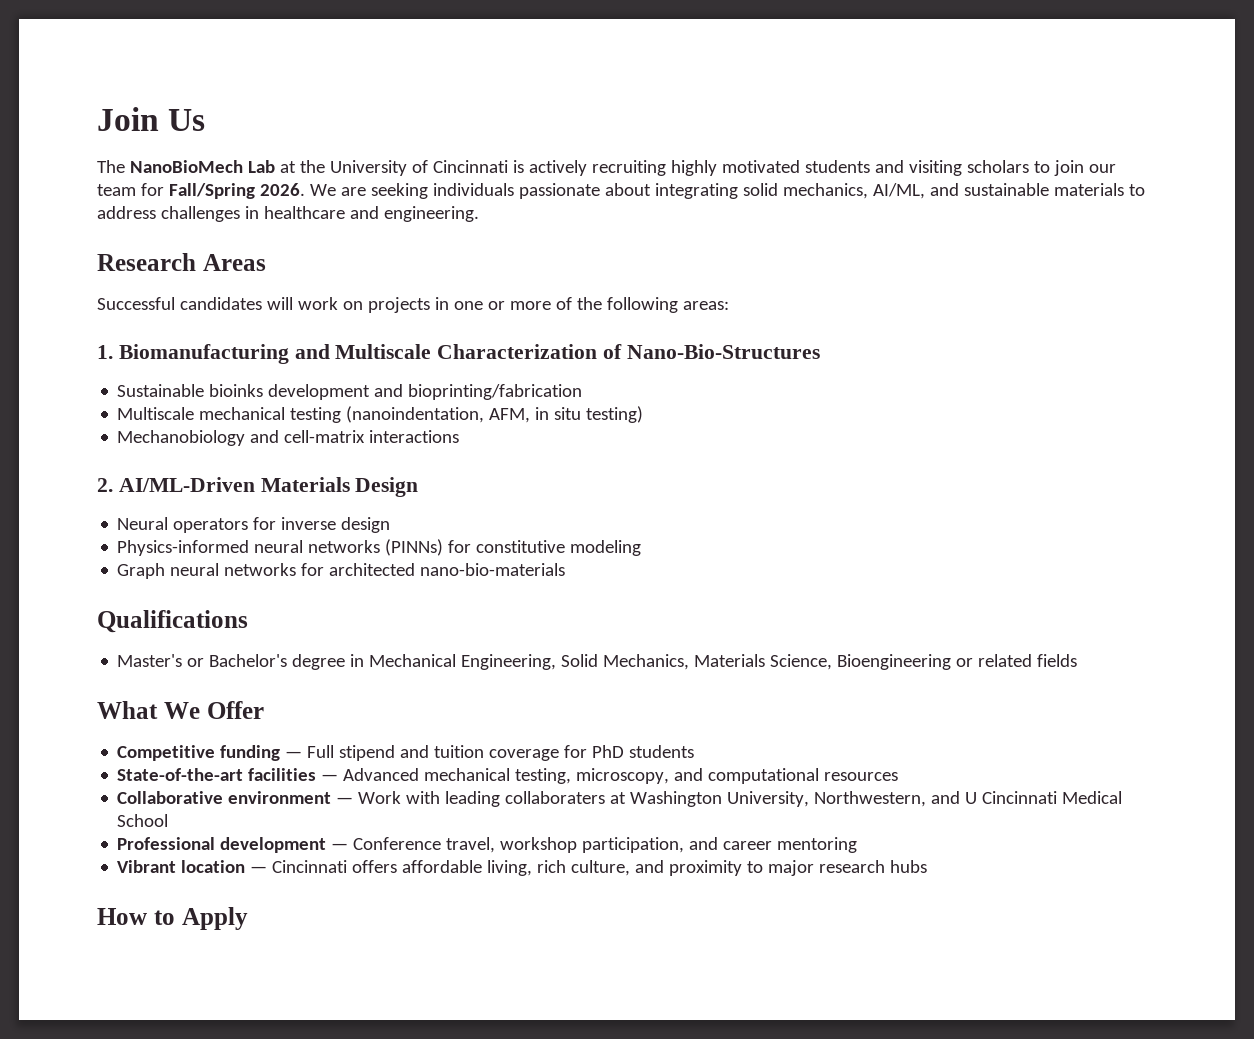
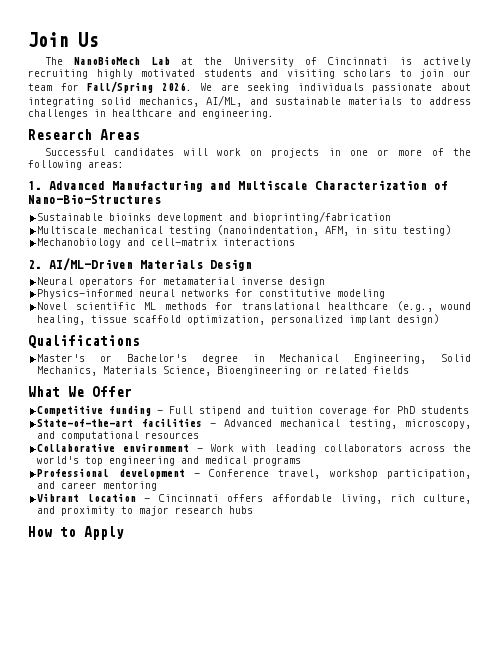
- 1. Biomanufacturing and Multiscale Characterization of Nano-Bio-Structures
+ 1. Advanced Manufacturing and Multiscale Characterization of Nano-Bio-Structures
- Neural operators for inverse design
+ Neural operators for metamaterial inverse design
- Physics-informed neural networks (PINNs) for constitutive modeling
+ Physics-informed neural networks for constitutive modeling
- Graph neural networks for architected nano-bio-materials
+ Novel scientific ML methods for translational healthcare (e.g., wound healing, tissue scaffold optimization, personalized implant design)
- Collaborative environment — Work with leading collaboraters at Washington University, Northwestern, and U Cincinnati Medical School
+ Collaborative environment — Work with leading collaborators across the world's top engineering and medical programs

